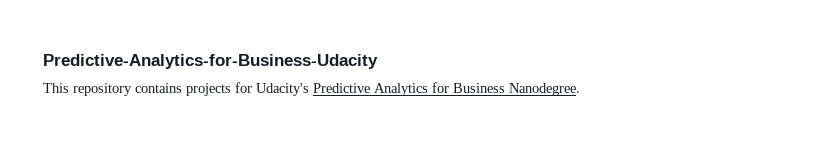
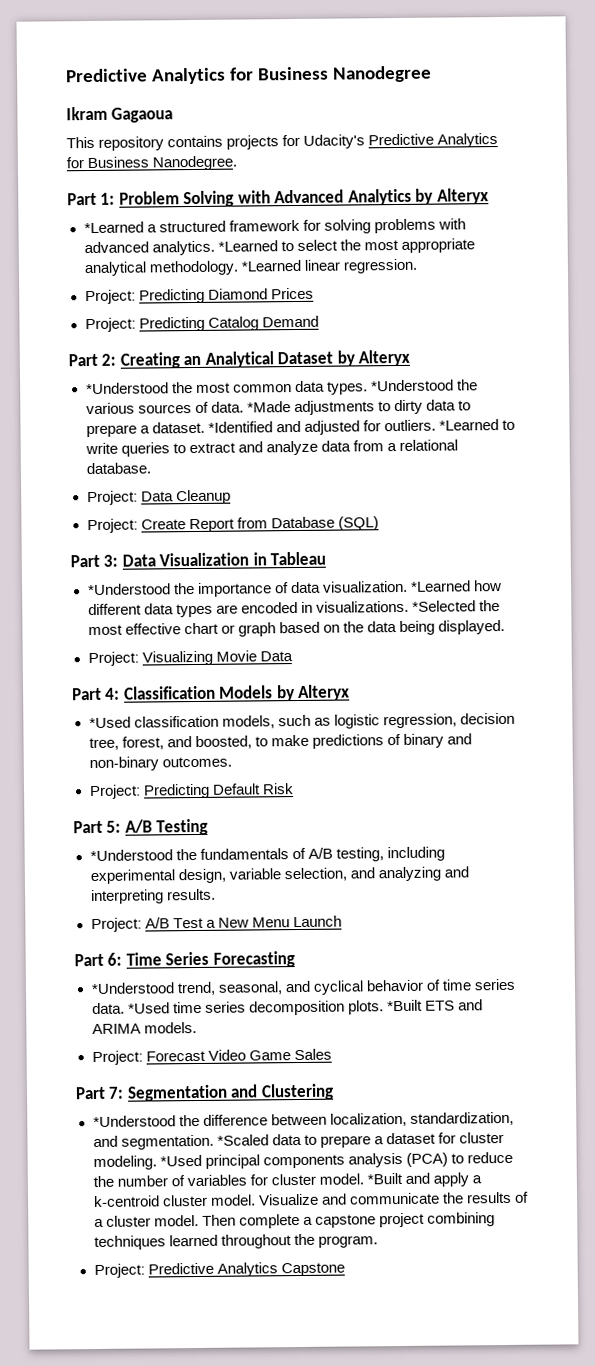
- Predictive-Analytics-for-Business-Udacity
+ Predictive Analytics for Business Nanodegree
+ Ikram Gagaoua
+ Part 1: Problem Solving with Advanced Analytics by Alteryx
+ *Learned a structured framework for solving problems with advanced analytics. *Learned to select the most appropriate analytical methodology. *Learned linear regression.
+ Project: Predicting Diamond Prices
+ Project: Predicting Catalog Demand
+ Part 2: Creating an Analytical Dataset by Alteryx
+ *Understood the most common data types. *Understood the various sources of data. *Made adjustments to dirty data to prepare a dataset. *Identified and adjusted for outliers. *Learned to write queries to extract and analyze data from a relational database.
+ Project: Data Cleanup
+ Project: Create Report from Database (SQL)
+ Part 3: Data Visualization in Tableau
+ *Understood the importance of data visualization. *Learned how different data types are encoded in visualizations. *Selected the most effective chart or graph based on the data being displayed.
+ Project: Visualizing Movie Data
+ Part 4: Classification Models by Alteryx
+ *Used classification models, such as logistic regression, decision tree, forest, and boosted, to make predictions of binary and non-binary outcomes.
+ Project: Predicting Default Risk
+ Part 5: A/B Testing
+ *Understood the fundamentals of A/B testing, including experimental design, variable selection, and analyzing and interpreting results.
+ Project: A/B Test a New Menu Launch
+ Part 6: Time Series Forecasting
+ *Understood trend, seasonal, and cyclical behavior of time series data. *Used time series decomposition plots. *Built ETS and ARIMA models.
+ Project: Forecast Video Game Sales
+ Part 7: Segmentation and Clustering
+ *Understood the difference between localization, standardization, and segmentation. *Scaled data to prepare a dataset for cluster modeling. *Used principal components analysis (PCA) to reduce the number of variables for cluster model. *Built and apply a k-centroid cluster model. Visualize and communicate the results of a cluster model. Then complete a capstone project combining techniques learned throughout the program.
+ Project: Predictive Analytics Capstone

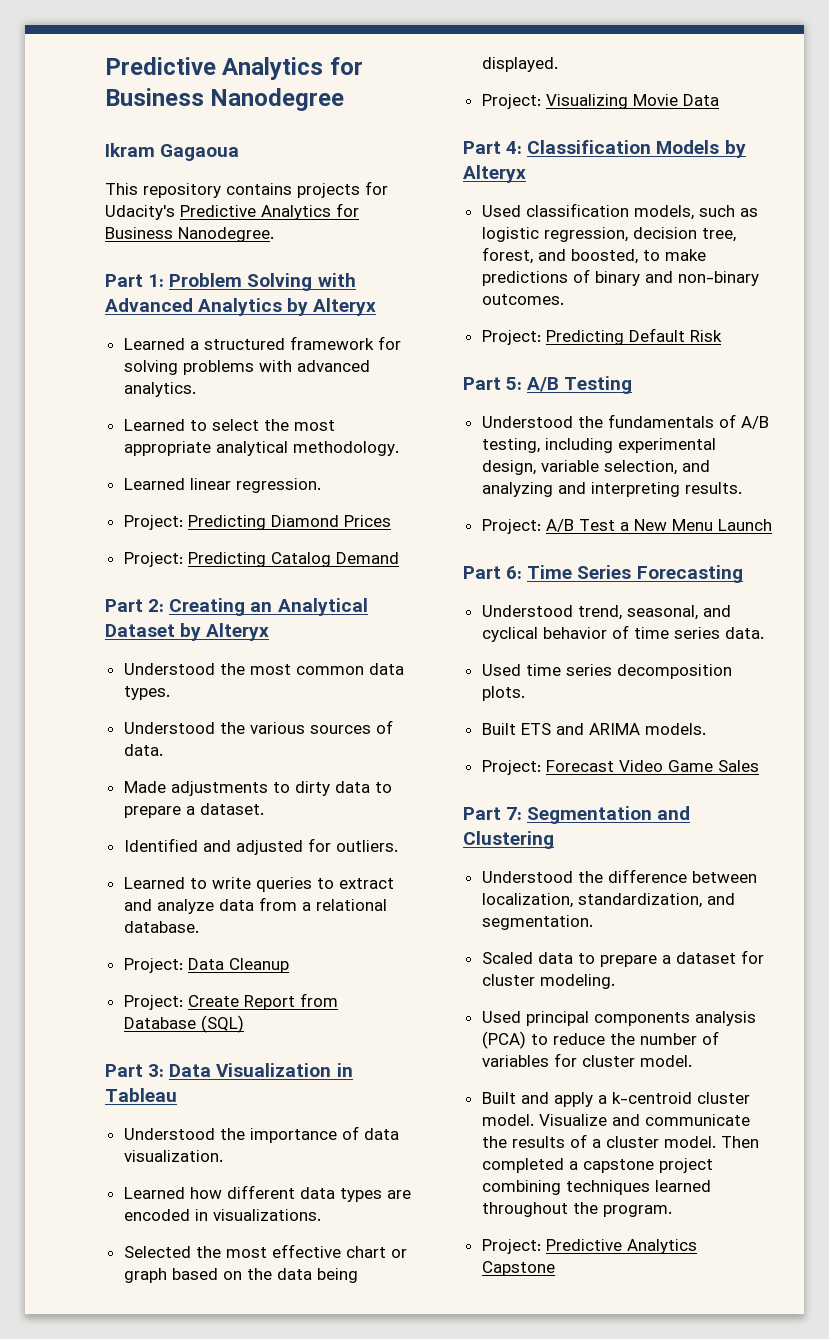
- *Learned a structured framework for solving problems with advanced analytics. *Learned to select the most appropriate analytical methodology. *Learned linear regression.
+ Learned a structured framework for solving problems with advanced analytics.
+ Learned to select the most appropriate analytical methodology.
+ Learned linear regression.
- *Understood the most common data types. *Understood the various sources of data. *Made adjustments to dirty data to prepare a dataset. *Identified and adjusted for outliers. *Learned to write queries to extract and analyze data from a relational database.
+ Understood the most common data types.
+ Understood the various sources of data.
+ Made adjustments to dirty data to prepare a dataset.
+ Identified and adjusted for outliers.
+ Learned to write queries to extract and analyze data from a relational database.
- *Understood the importance of data visualization. *Learned how different data types are encoded in visualizations. *Selected the most effective chart or graph based on the data being displayed.
+ Understood the importance of data visualization.
+ Learned how different data types are encoded in visualizations.
+ Selected the most effective chart or graph based on the data being displayed.
- *Used classification models, such as logistic regression, decision tree, forest, and boosted, to make predictions of binary and non-binary outcomes.
+ Used classification models, such as logistic regression, decision tree, forest, and boosted, to make predictions of binary and non-binary outcomes.
- *Understood the fundamentals of A/B testing, including experimental design, variable selection, and analyzing and interpreting results.
+ Understood the fundamentals of A/B testing, including experimental design, variable selection, and analyzing and interpreting results.
- *Understood trend, seasonal, and cyclical behavior of time series data. *Used time series decomposition plots. *Built ETS and ARIMA models.
+ Understood trend, seasonal, and cyclical behavior of time series data.
+ Used time series decomposition plots.
+ Built ETS and ARIMA models.
- *Understood the difference between localization, standardization, and segmentation. *Scaled data to prepare a dataset for cluster modeling. *Used principal components analysis (PCA) to reduce the number of variables for cluster model. *Built and apply a k-centroid cluster model.
+ Understood the difference between localization, standardization, and segmentation.
+ Scaled data to prepare a dataset for cluster modeling.
+ Used principal components analysis (PCA) to reduce the number of variables for cluster model.
+ Built and apply a k-centroid cluster model.
- Then complete a capstone project combining techniques learned throughout the program.
+ Then completed a capstone project combining techniques learned throughout the program.

